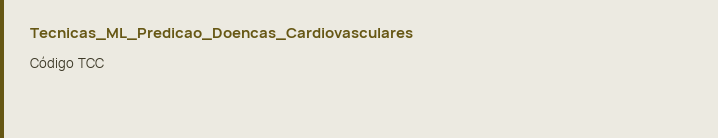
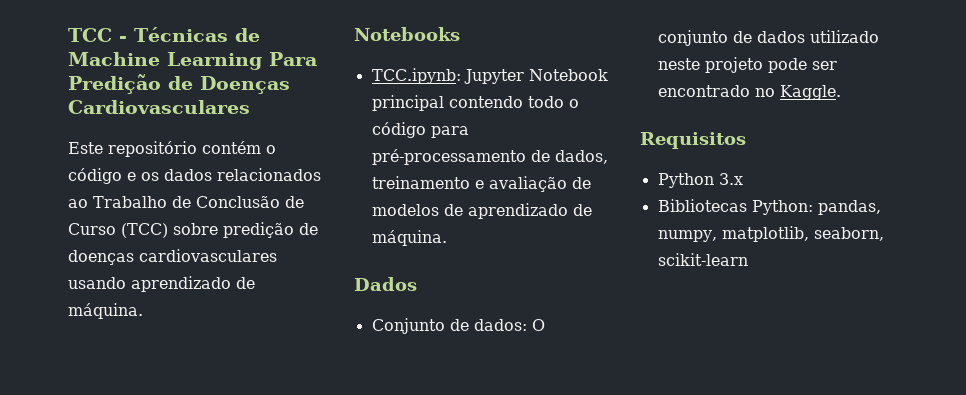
- Tecnicas_ML_Predicao_Doencas_Cardiovasculares
- Código TCC
+ TCC - Técnicas de Machine Learning Para Predição de Doenças Cardiovasculares
+ Este repositório contém o código e os dados relacionados ao Trabalho de Conclusão de Curso (TCC) sobre predição de doenças cardiovasculares usando aprendizado de máquina.
+ Notebooks
+ TCC.ipynb: Jupyter Notebook principal contendo todo o código para pré-processamento de dados, treinamento e avaliação de modelos de aprendizado de máquina.
+ Dados
+ Conjunto de dados: O conjunto de dados utilizado neste projeto pode ser encontrado no Kaggle.
+ Requisitos
+ Python 3.x
+ Bibliotecas Python: pandas, numpy, matplotlib, seaborn, scikit-learn

